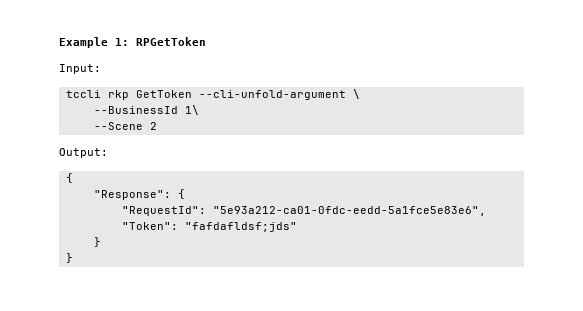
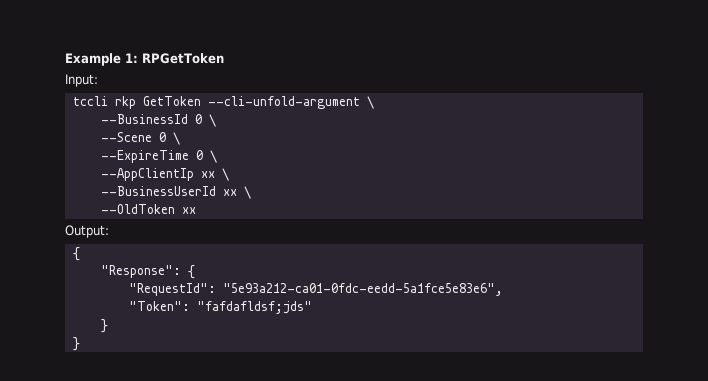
- --BusinessId 1\
+ --BusinessId 0 \
- --Scene 2
+ --Scene 0 \
+ --ExpireTime 0 \
+ --AppClientIp xx \
+ --BusinessUserId xx \
+ --OldToken xx

